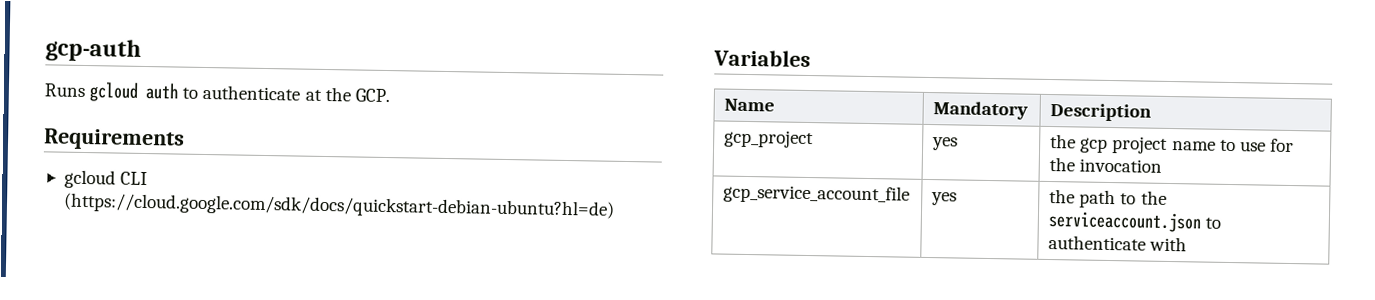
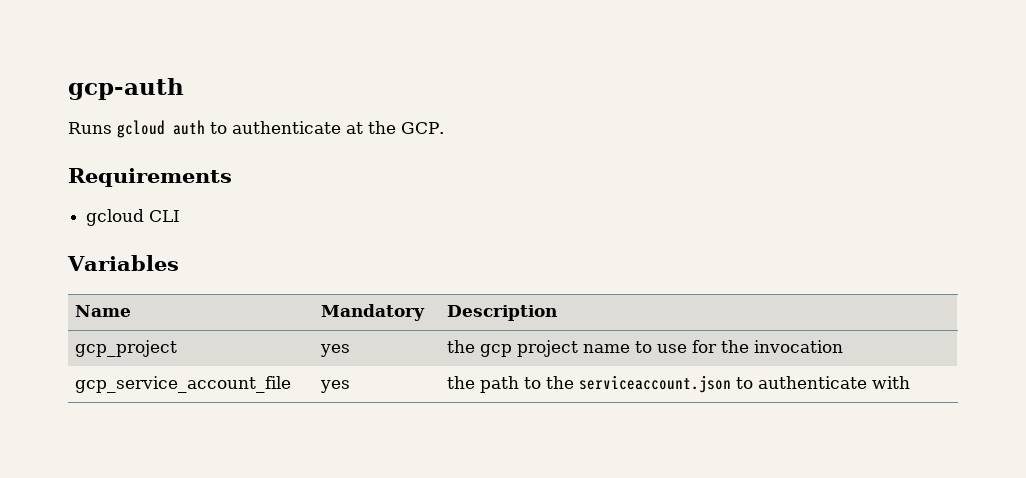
- gcloud CLI (https://cloud.google.com/sdk/docs/quickstart-debian-ubuntu?hl=de)
+ gcloud CLI

